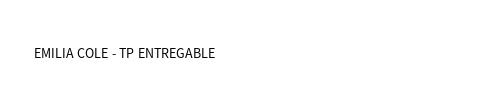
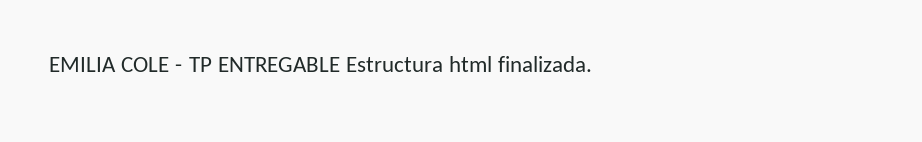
- EMILIA COLE - TP ENTREGABLE
+ EMILIA COLE - TP ENTREGABLE Estructura html finalizada.

